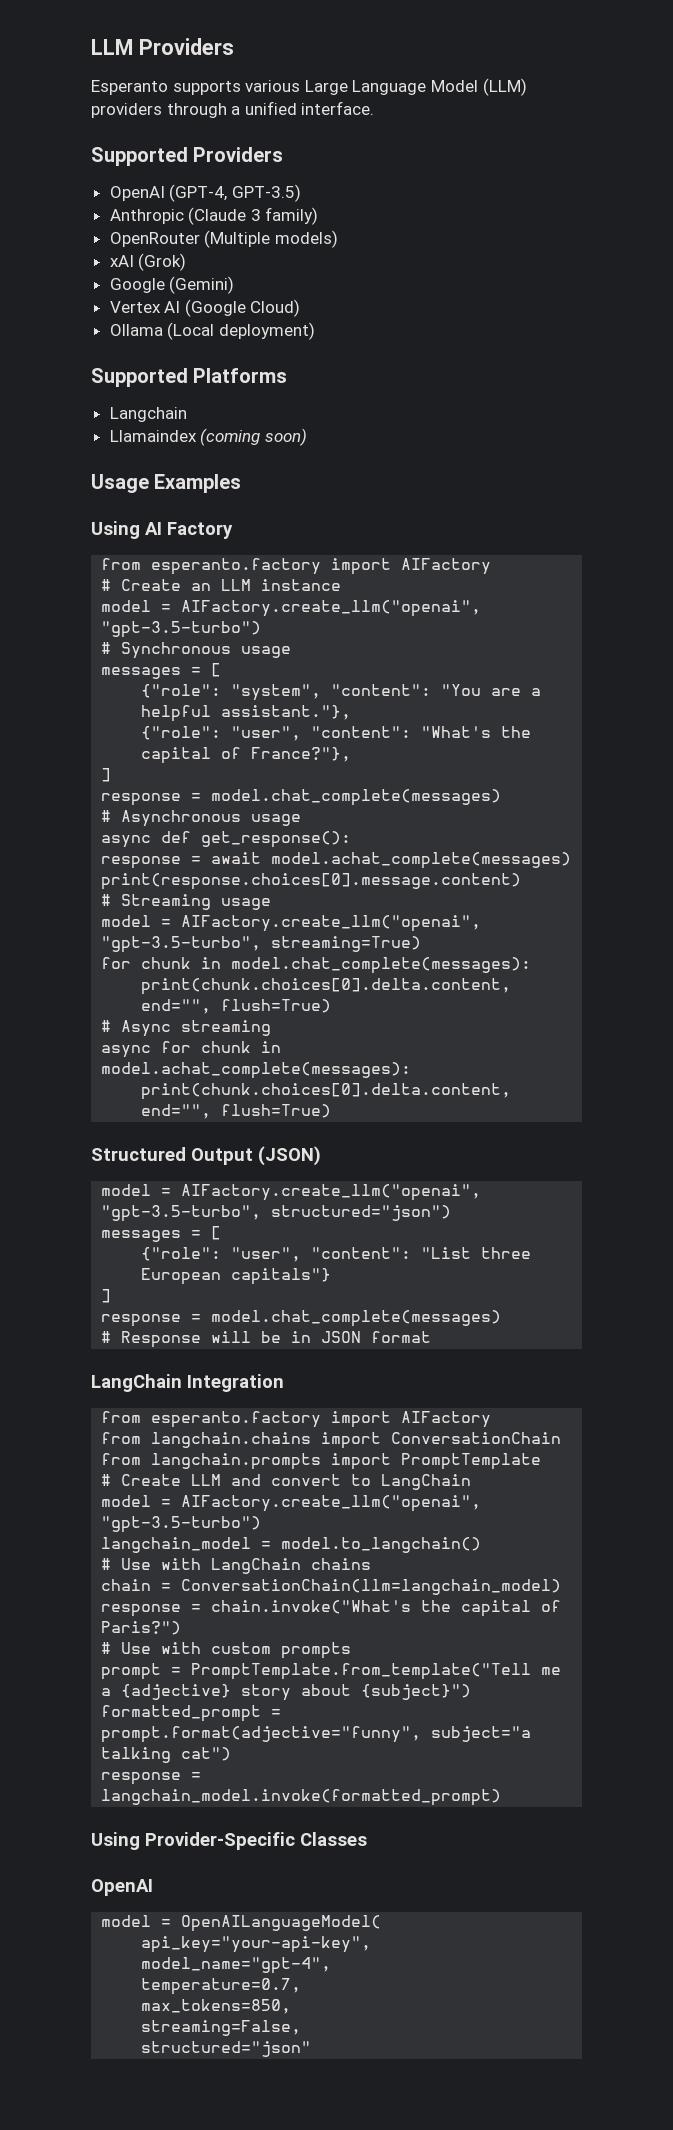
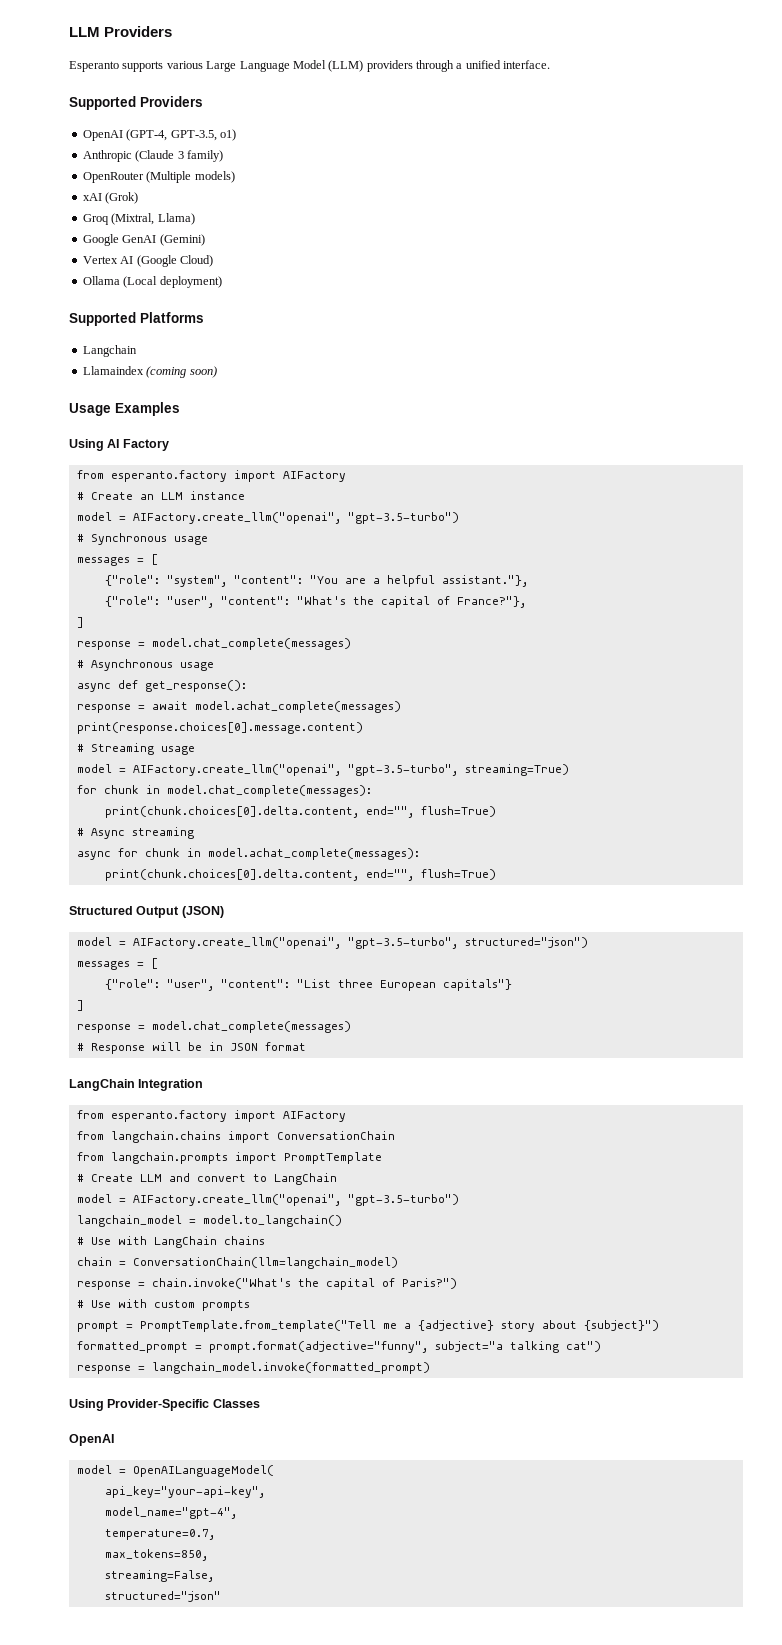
- OpenAI (GPT-4, GPT-3.5)
+ OpenAI (GPT-4, GPT-3.5, o1)
+ Groq (Mixtral, Llama)
- Google (Gemini)
+ Google GenAI (Gemini)

